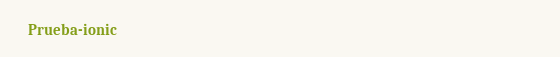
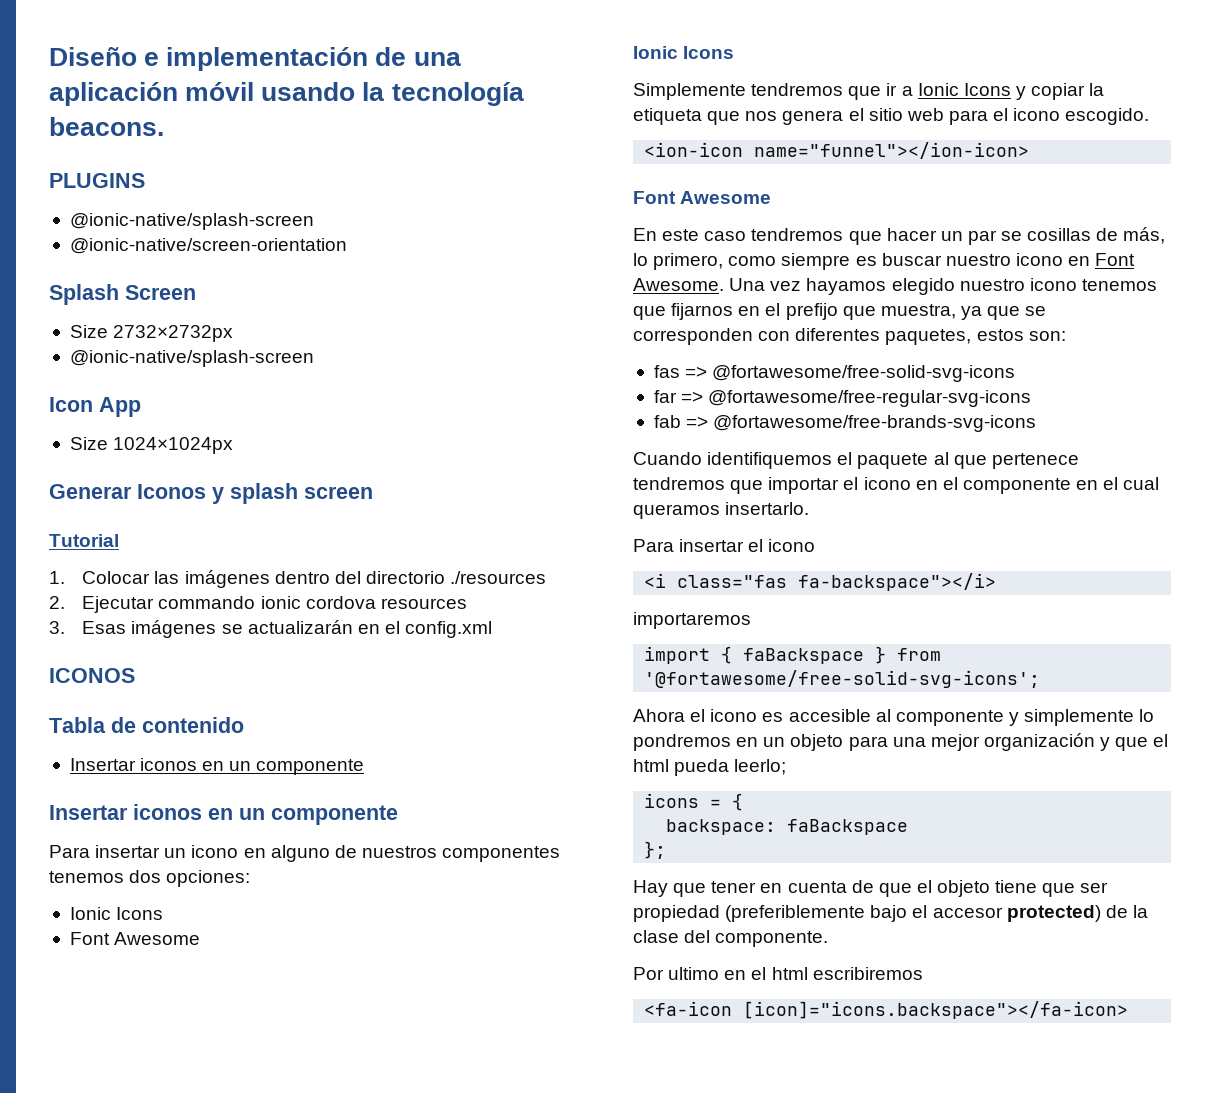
- Prueba-ionic
+ Diseño e implementación de una aplicación móvil usando la tecnología beacons.
+ PLUGINS
+ @ionic-native/splash-screen
+ @ionic-native/screen-orientation
+ Splash Screen
+ Size 2732×2732px
+ @ionic-native/splash-screen
+ Icon App
+ Size 1024×1024px
+ Generar Iconos y splash screen
+ Tutorial
+ 1. Colocar las imágenes dentro del directorio ./resources
+ 2. Ejecutar commando ionic cordova resources
+ 3. Esas imágenes se actualizarán en el config.xml
+ ICONOS
+ Tabla de contenido
+ Insertar iconos en un componente
+ Insertar iconos en un componente
+ Para insertar un icono en alguno de nuestros componentes tenemos dos opciones:
+ Ionic Icons
+ Font Awesome
+ Ionic Icons
+ Simplemente tendremos que ir a Ionic Icons y copiar la etiqueta que nos genera el sitio web para el icono escogido.
+ <ion-icon name="funnel"></ion-icon>
+ Font Awesome
+ En este caso tendremos que hacer un par se cosillas de más, lo primero, como siempre es buscar nuestro icono en Font Awesome. Una vez hayamos elegido nuestro icono tenemos que fijarnos en el prefijo que muestra, ya que se corresponden con diferentes paquetes, estos son:
+ fas => @fortawesome/free-solid-svg-icons
+ far => @fortawesome/free-regular-svg-icons
+ fab => @fortawesome/free-brands-svg-icons
+ Cuando identifiquemos el paquete al que pertenece tendremos que importar el icono en el componente en el cual queramos insertarlo.
+ Para insertar el icono
+ <i class="fas fa-backspace"></i>
+ importaremos
+ import { faBackspace } from '@fortawesome/free-solid-svg-icons';
+ Ahora el icono es accesible al componente y simplemente lo pondremos en un objeto para una mejor organización y que el html pueda leerlo;
+ icons = {
+ backspace: faBackspace
+ };
+ Hay que tener en cuenta de que el objeto tiene que ser propiedad (preferiblemente bajo el accesor protected) de la clase del componente.
+ Por ultimo en el html escribiremos
+ <fa-icon [icon]="icons.backspace"></fa-icon>

